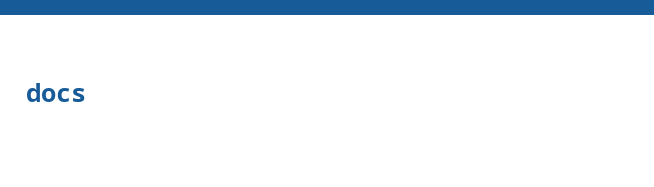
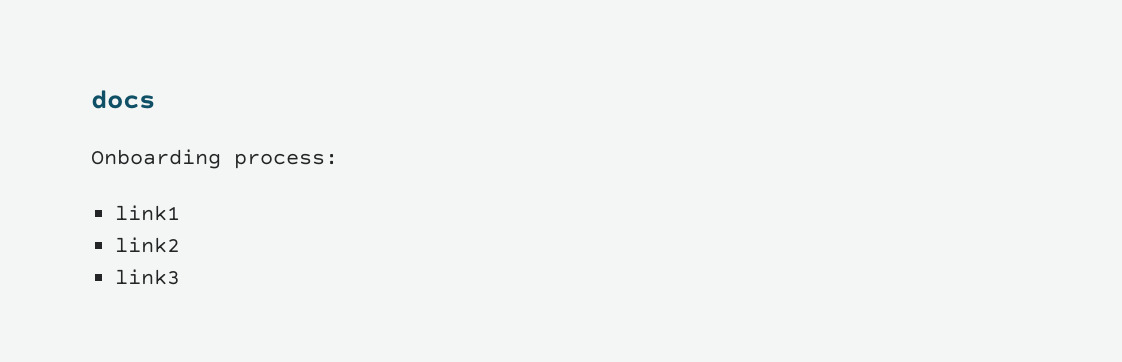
+ Onboarding process:
+ link1
+ link2
+ link3

